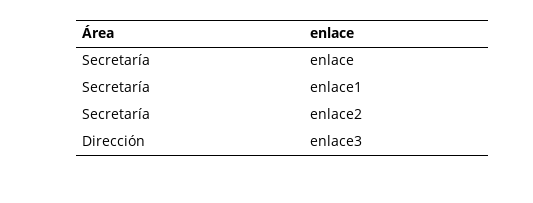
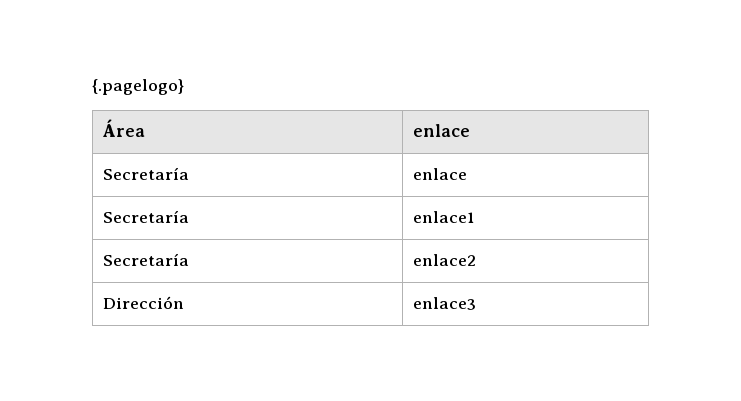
+ {.pagelogo}

